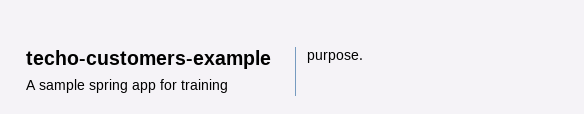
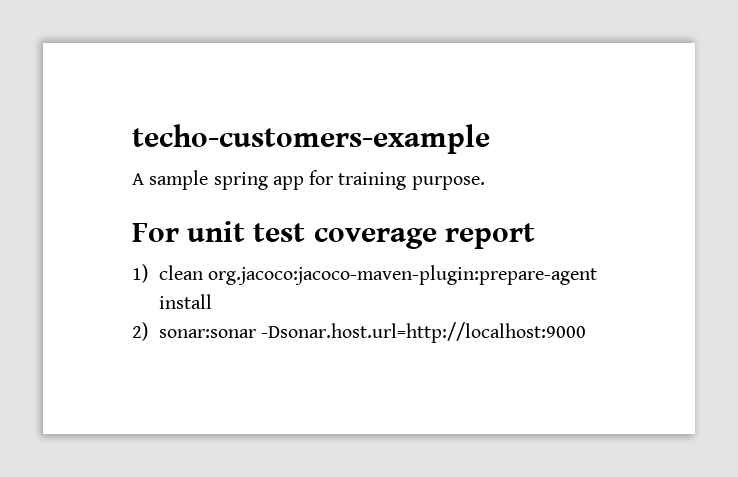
+ For unit test coverage report
+ 1) clean org.jacoco:jacoco-maven-plugin:prepare-agent install
+ 2) sonar:sonar -Dsonar.host.url=http://localhost:9000

